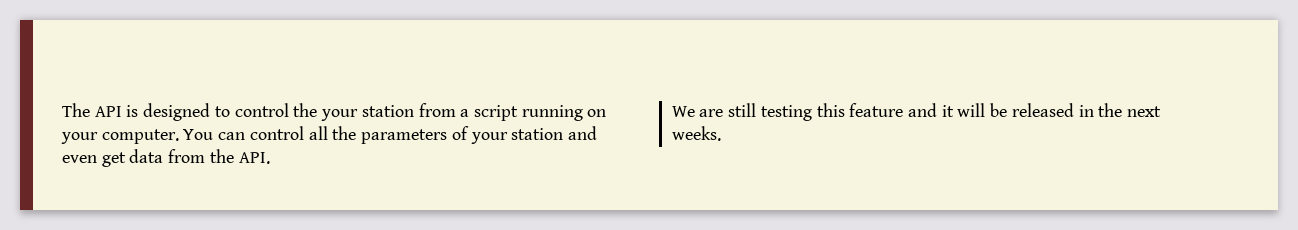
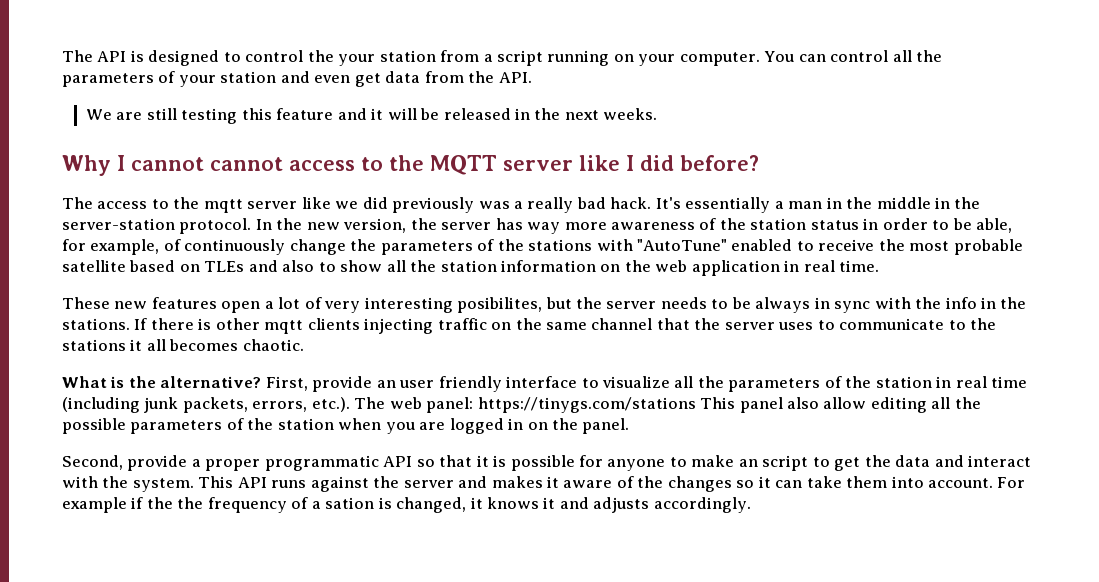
+ Why I cannot cannot access to the MQTT server like I did before?
+ The access to the mqtt server like we did previously was a really bad hack. It's essentially a man in the middle in the server-station protocol. In the new version, the server has way more awareness of the station status in order to be able, for example, of continuously change the parameters of the stations with "AutoTune" enabled to receive the most probable satellite based on TLEs and also to show all the station information on the web application in real time.
+ These new features open a lot of very interesting posibilites, but the server needs to be always in sync with the info in the stations. If there is other mqtt clients injecting traffic on the same channel that the server uses to communicate to the stations it all becomes chaotic.
+ What is the alternative? First, provide an user friendly interface to visualize all the parameters of the station in real time (including junk packets, errors, etc.). The web panel: https://tinygs.com/stations This panel also allow editing all the possible parameters of the station when you are logged in on the panel.
+ Second, provide a proper programmatic API so that it is possible for anyone to make an script to get the data and interact with the system. This API runs against the server and makes it aware of the changes so it can take them into account. For example if the the frequency of a sation is changed, it knows it and adjusts accordingly.

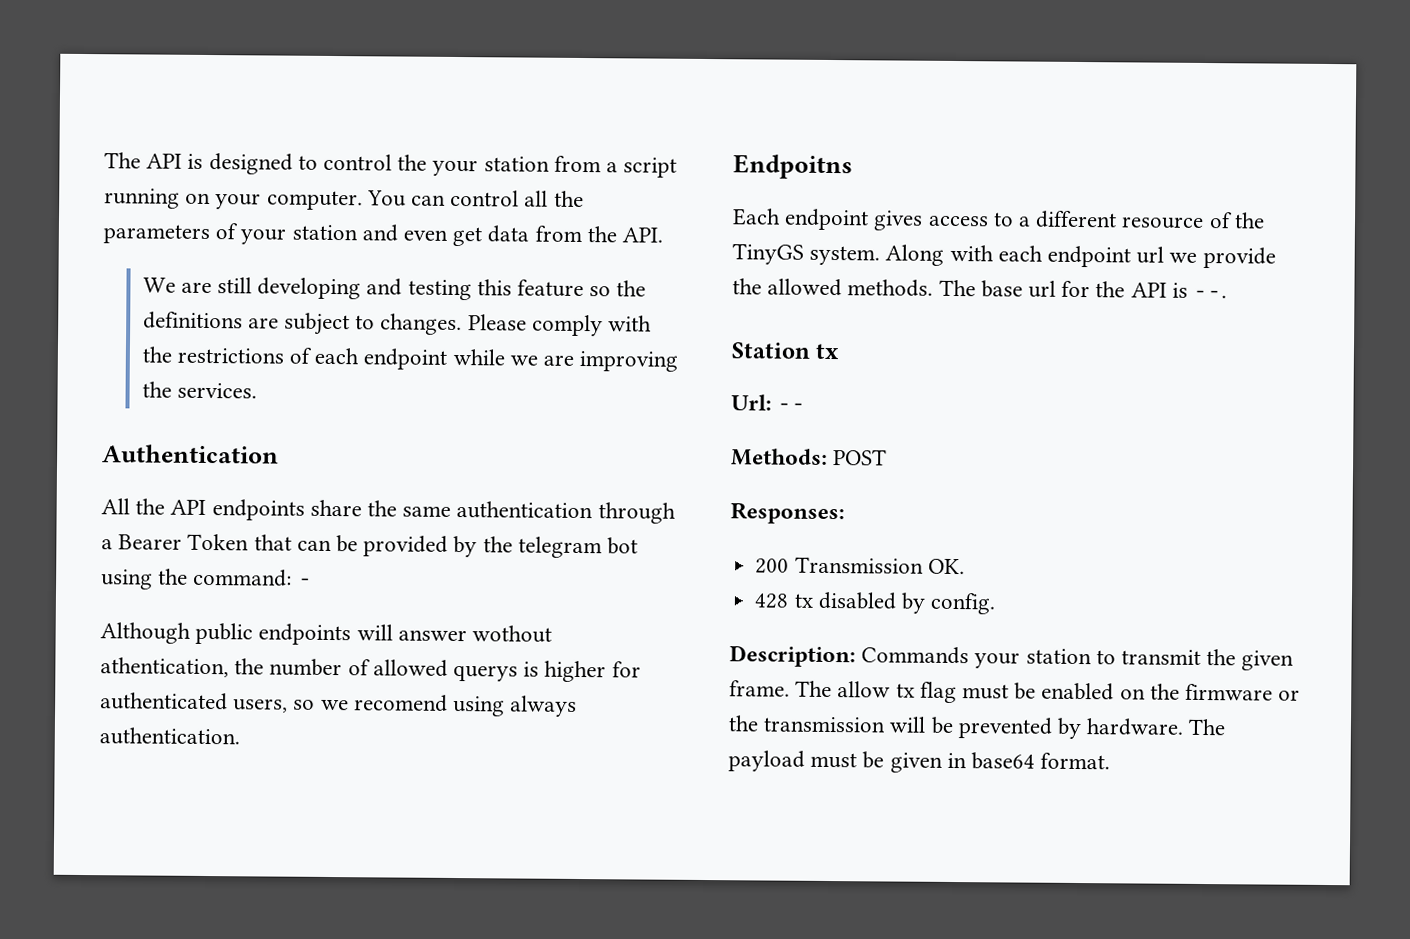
- We are still testing this feature and it will be released in the next weeks.
- Why I cannot cannot access to the MQTT server like I did before?
- The access to the mqtt server like we did previously was a really bad hack. It's essentially a man in the middle in the server-station protocol. In the new version, the server has way more awareness of the station status in order to be able, for example, of continuously change the parameters of the stations with "AutoTune" enabled to receive the most probable satellite based on TLEs and also to show all the station information on the web application in real time.
- These new features open a lot of very interesting posibilites, but the server needs to be always in sync with the info in the stations. If there is other mqtt clients injecting traffic on the same channel that the server uses to communicate to the stations it all becomes chaotic.
- What is the alternative? First, provide an user friendly interface to visualize all the parameters of the station in real time (including junk packets, errors, etc.). The web panel: https://tinygs.com/stations This panel also allow editing all the possible parameters of the station when you are logged in on the panel.
- Second, provide a proper programmatic API so that it is possible for anyone to make an script to get the data and interact with the system. This API runs against the server and makes it aware of the changes so it can take them into account. For example if the the frequency of a sation is changed, it knows it and adjusts accordingly.
+ We are still developing and testing this feature so the definitions are subject to changes. Please comply with the restrictions of each endpoint while we are improving the services.
+ Authentication
+ All the API endpoints share the same authentication through a Bearer Token that can be provided by the telegram bot using the command: -
+ Although public endpoints will answer wothout athentication, the number of allowed querys is higher for authenticated users, so we recomend using always authentication.
+ Endpoitns
+ Each endpoint gives access to a different resource of the TinyGS system. Along with each endpoint url we provide the allowed methods. The base url for the API is --.
+ Station tx
+ Url: --
+ Methods: POST
+ Responses:
+ 200 Transmission OK.
+ 428 tx disabled by config.
+ Description: Commands your station to transmit the given frame. The allow tx flag must be enabled on the firmware or the transmission will be prevented by hardware. The payload must be given in base64 format.

